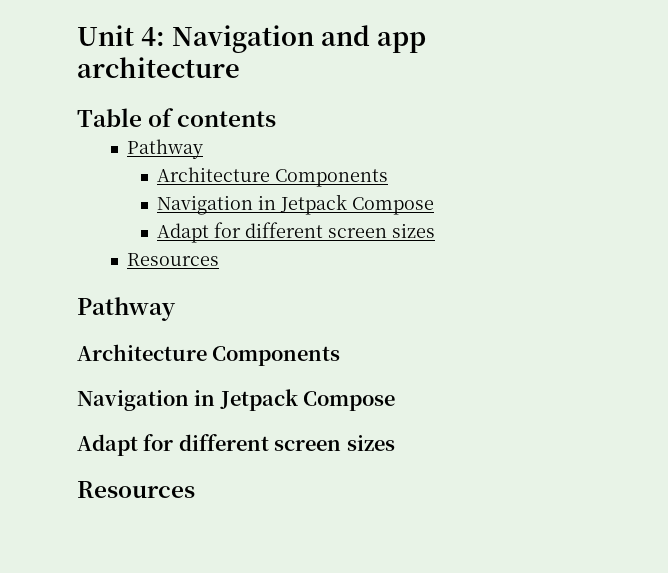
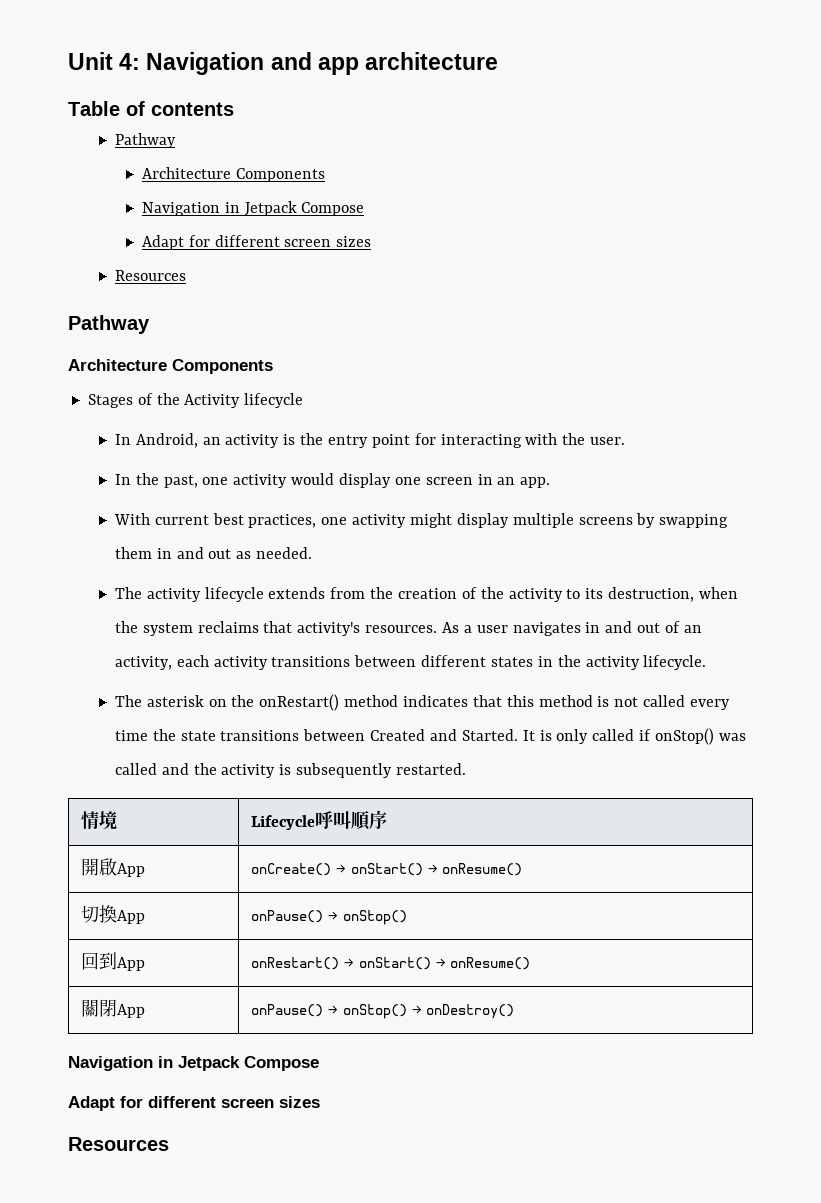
+ Stages of the Activity lifecycle
+ In Android, an activity is the entry point for interacting with the user.
+ In the past, one activity would display one screen in an app.
+ With current best practices, one activity might display multiple screens by swapping them in and out as needed.
+ The activity lifecycle extends from the creation of the activity to its destruction, when the system reclaims that activity's resources. As a user navigates in and out of an activity, each activity transitions between different states in the activity lifecycle.
+ The asterisk on the onRestart() method indicates that this method is not called every time the state transitions between Created and Started. It is only called if onStop() was called and the activity is subsequently restarted.
+ 情境 | Lifecycle呼叫順序
+ 開啟App | onCreate() → onStart() → onResume()
+ 切換App | onPause() → onStop()
+ 回到App | onRestart() → onStart() → onResume()
+ 關閉App | onPause() → onStop() → onDestroy()

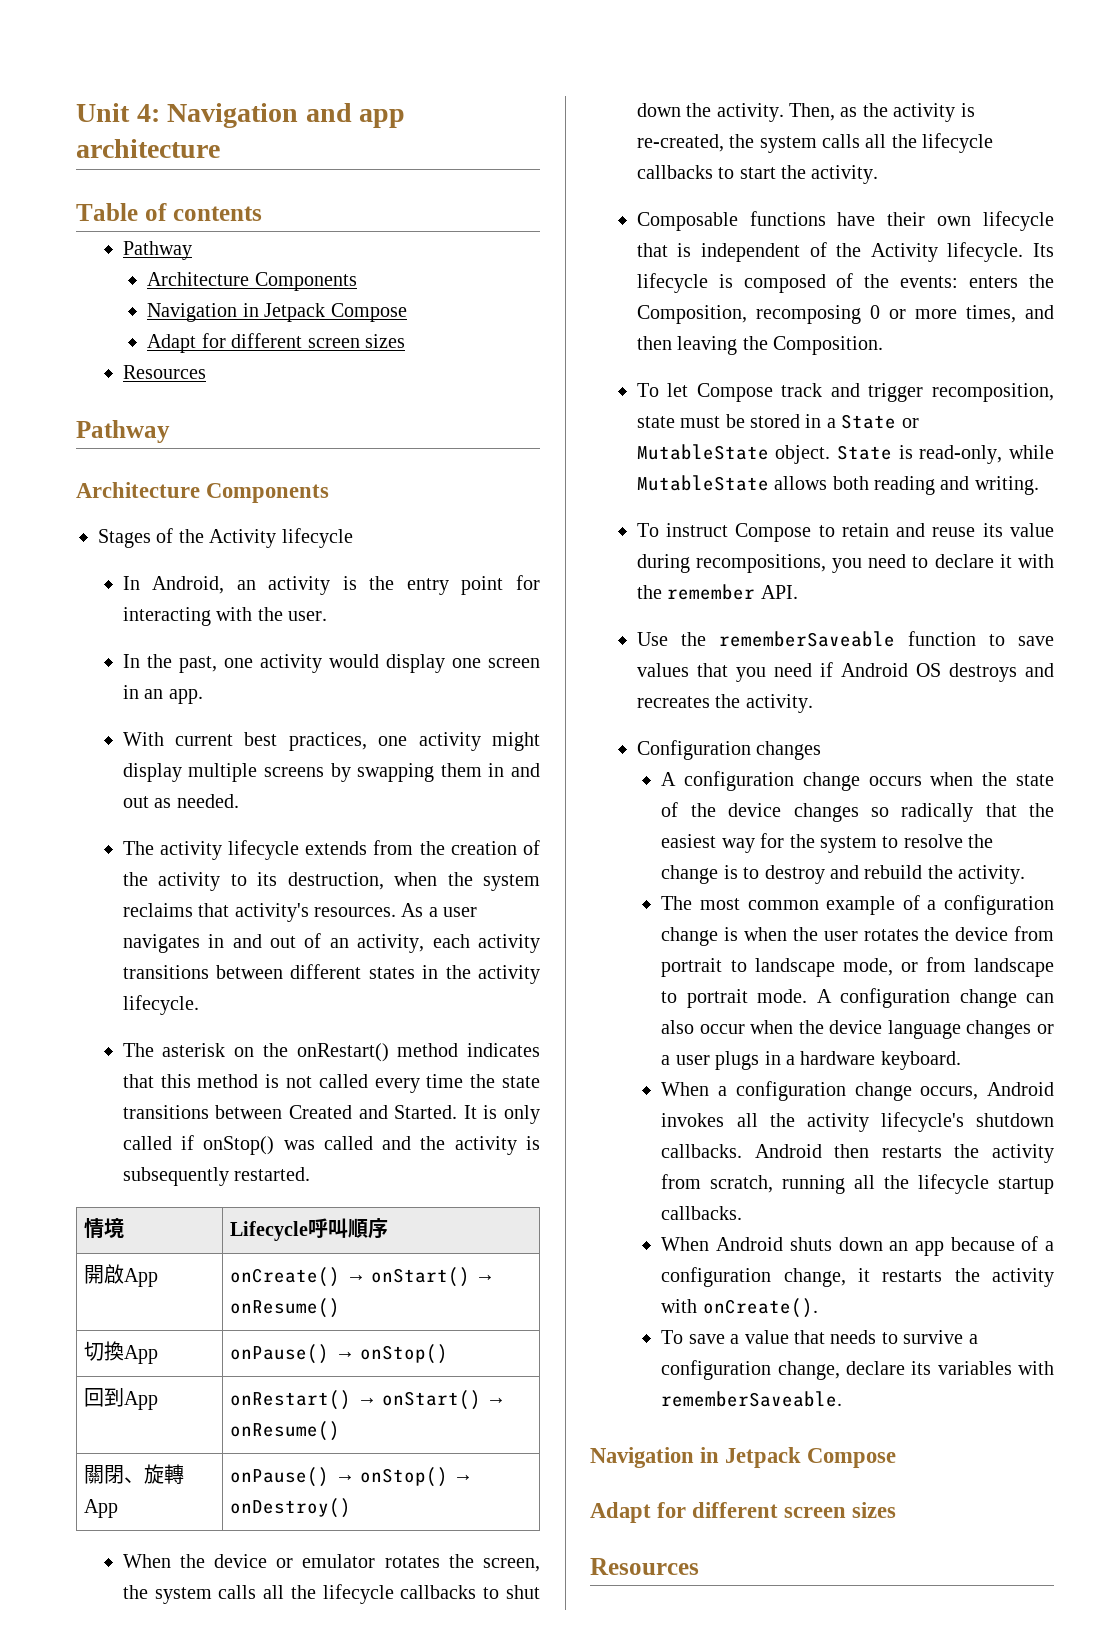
- 關閉App | onPause() → onStop() → onDestroy()
+ 關閉、旋轉App | onPause() → onStop() → onDestroy()
+ When the device or emulator rotates the screen, the system calls all the lifecycle callbacks to shut down the activity. Then, as the activity is re-created, the system calls all the lifecycle callbacks to start the activity.
+ Composable functions have their own lifecycle that is independent of the Activity lifecycle. Its lifecycle is composed of the events: enters the Composition, recomposing 0 or more times, and then leaving the Composition.
+ To let Compose track and trigger recomposition, state must be stored in a State or MutableState object. State is read-only, while MutableState allows both reading and writing.
+ To instruct Compose to retain and reuse its value during recompositions, you need to declare it with the remember API.
+ Use the rememberSaveable function to save values that you need if Android OS destroys and recreates the activity.
+ Configuration changes
+ A configuration change occurs when the state of the device changes so radically that the easiest way for the system to resolve the change is to destroy and rebuild the activity.
+ The most common example of a configuration change is when the user rotates the device from portrait to landscape mode, or from landscape to portrait mode. A configuration change can also occur when the device language changes or a user plugs in a hardware keyboard.
+ When a configuration change occurs, Android invokes all the activity lifecycle's shutdown callbacks. Android then restarts the activity from scratch, running all the lifecycle startup callbacks.
+ When Android shuts down an app because of a configuration change, it restarts the activity with onCreate().
+ To save a value that needs to survive a configuration change, declare its variables with rememberSaveable.

